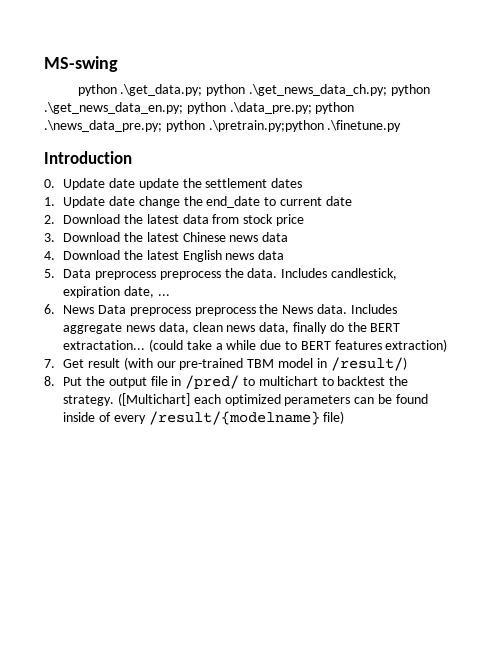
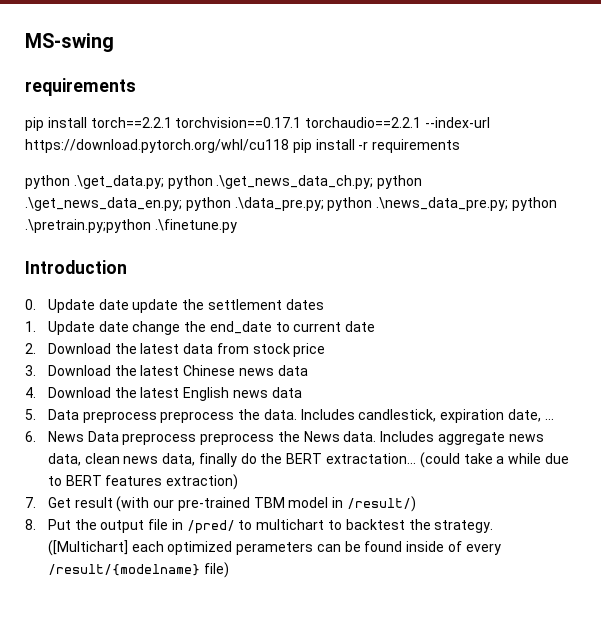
  MS-swing
+ requirements
+ pip install torch==2.2.1 torchvision==0.17.1 torchaudio==2.2.1 --index-url https://download.pytorch.org/whl/cu118 pip install -r requirements

